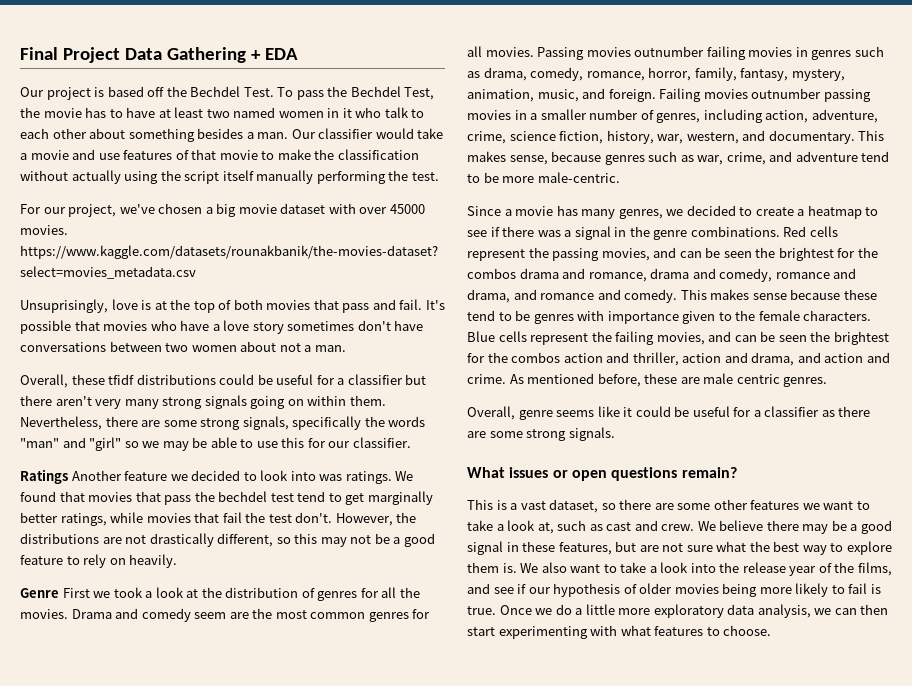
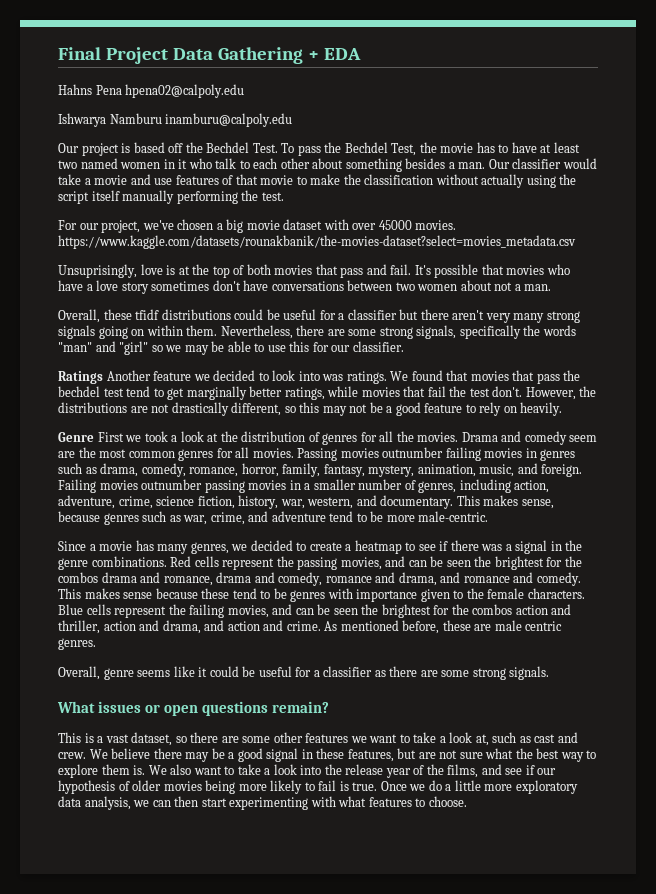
+ Hahns Pena hpena02@calpoly.edu
+ Ishwarya Namburu inamburu@calpoly.edu

